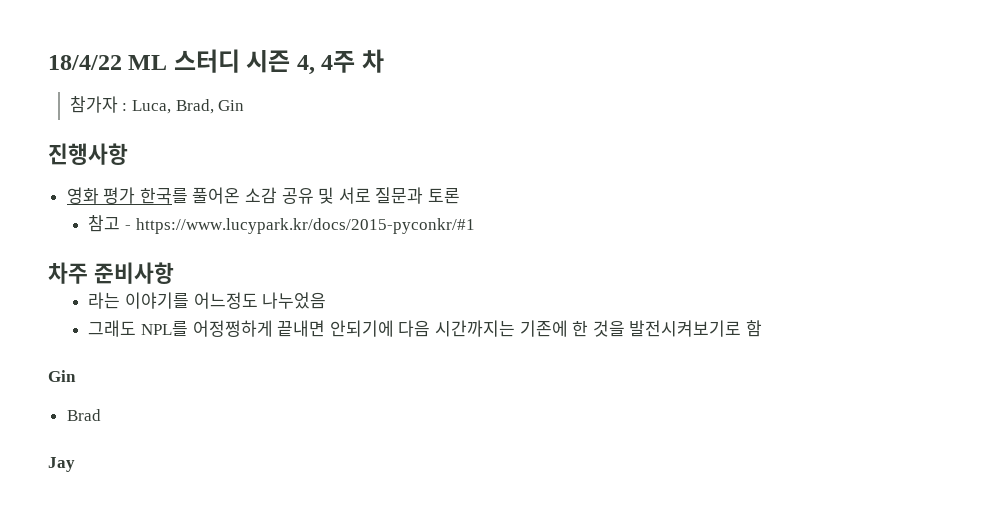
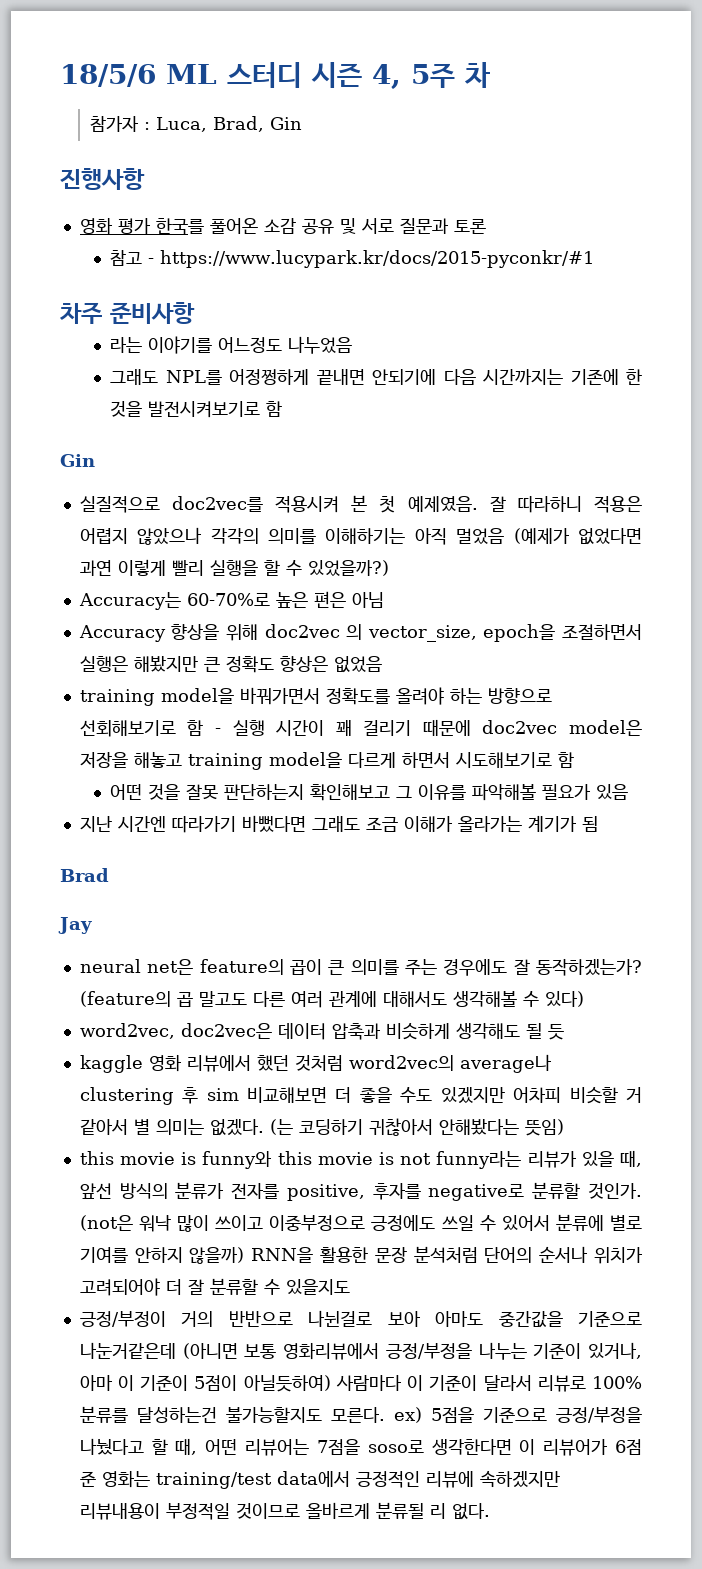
- 18/4/22 ML 스터디 시즌 4, 4주 차
+ 18/5/6 ML 스터디 시즌 4, 5주 차
+ 실질적으로 doc2vec를 적용시켜 본 첫 예제였음. 잘 따라하니 적용은 어렵지 않았으나 각각의 의미를 이해하기는 아직 멀었음 (예제가 없었다면 과연 이렇게 빨리 실행을 할 수 있었을까?)
+ Accuracy는 60-70%로 높은 편은 아님
+ Accuracy 향상을 위해 doc2vec 의 vector_size, epoch을 조절하면서 실행은 해봤지만 큰 정확도 향상은 없었음
+ training model을 바꿔가면서 정확도를 올려야 하는 방향으로 선회해보기로 함 - 실행 시간이 꽤 걸리기 때문에 doc2vec model은 저장을 해놓고 training model을 다르게 하면서 시도해보기로 함
+ 어떤 것을 잘못 판단하는지 확인해보고 그 이유를 파악해볼 필요가 있음
+ 지난 시간엔 따라가기 바뻤다면 그래도 조금 이해가 올라가는 계기가 됨
  Brad
  Jay
+ neural net은 feature의 곱이 큰 의미를 주는 경우에도 잘 동작하겠는가? (feature의 곱 말고도 다른 여러 관계에 대해서도 생각해볼 수 있다)
+ word2vec, doc2vec은 데이터 압축과 비슷하게 생각해도 될 듯
+ kaggle 영화 리뷰에서 했던 것처럼 word2vec의 average나 clustering 후 sim 비교해보면 더 좋을 수도 있겠지만 어차피 비슷할 거 같아서 별 의미는 없겠다. (는 코딩하기 귀찮아서 안해봤다는 뜻임)
+ this movie is funny와 this movie is not funny라는 리뷰가 있을 때, 앞선 방식의 분류가 전자를 positive, 후자를 negative로 분류할 것인가. (not은 워낙 많이 쓰이고 이중부정으로 긍정에도 쓰일 수 있어서 분류에 별로 기여를 안하지 않을까) RNN을 활용한 문장 분석처럼 단어의 순서나 위치가 고려되어야 더 잘 분류할 수 있을지도
+ 긍정/부정이 거의 반반으로 나뉜걸로 보아 아마도 중간값을 기준으로 나눈거같은데 (아니면 보통 영화리뷰에서 긍정/부정을 나누는 기준이 있거나, 아마 이 기준이 5점이 아닐듯하여) 사람마다 이 기준이 달라서 리뷰로 100% 분류를 달성하는건 불가능할지도 모른다. ex) 5점을 기준으로 긍정/부정을 나눴다고 할 때, 어떤 리뷰어는 7점을 soso로 생각한다면 이 리뷰어가 6점 준 영화는 training/test data에서 긍정적인 리뷰에 속하겠지만 리뷰내용이 부정적일 것이므로 올바르게 분류될 리 없다.

